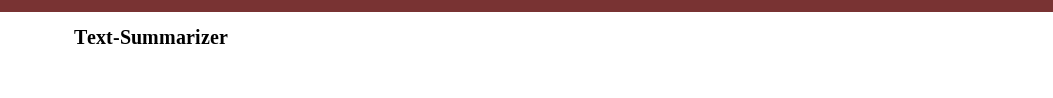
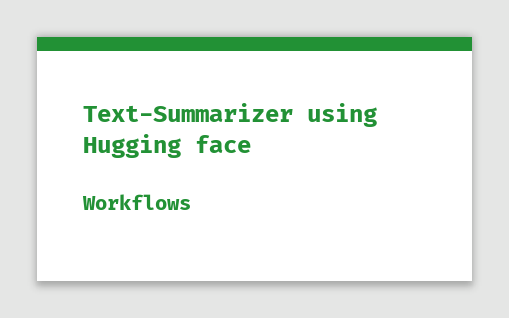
- Text-Summarizer
+ Text-Summarizer using Hugging face
+ Workflows

